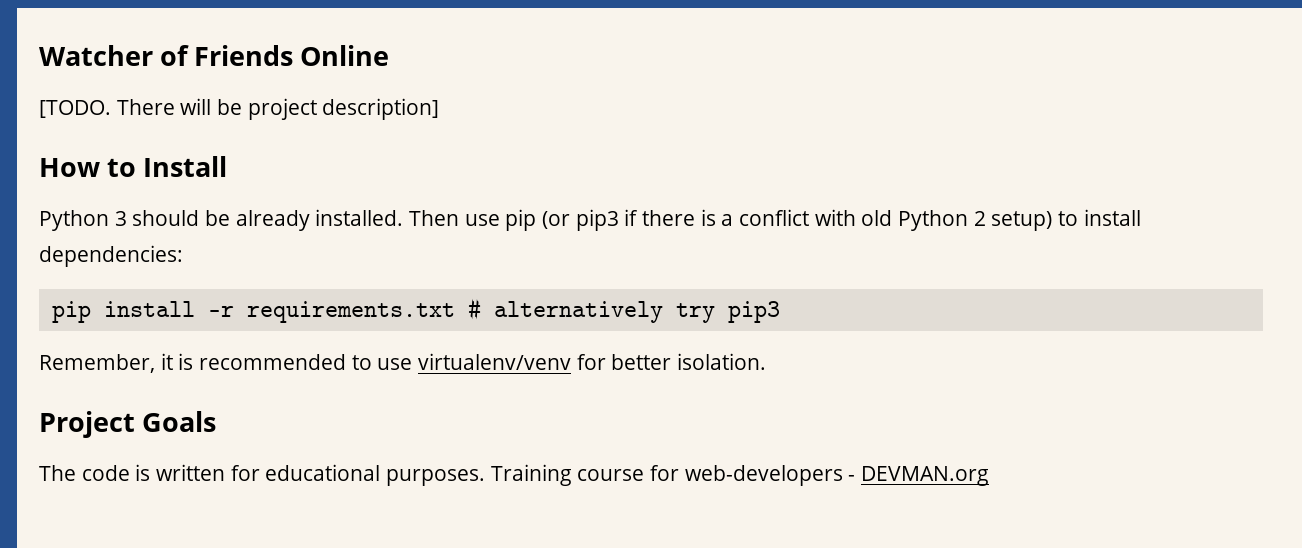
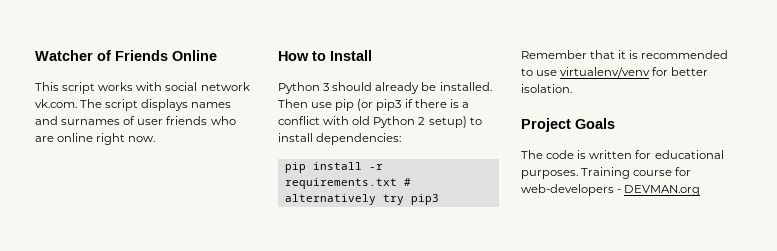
- [TODO. There will be project description]
+ This script works with social network vk.com. The script displays names and surnames of user friends who are online right now.
- Python 3 should be already installed.
+ Python 3 should already be installed.
- Remember, it is recommended to use virtualenv/venv for better isolation.
+ Remember that it is recommended to use virtualenv/venv for better isolation.

